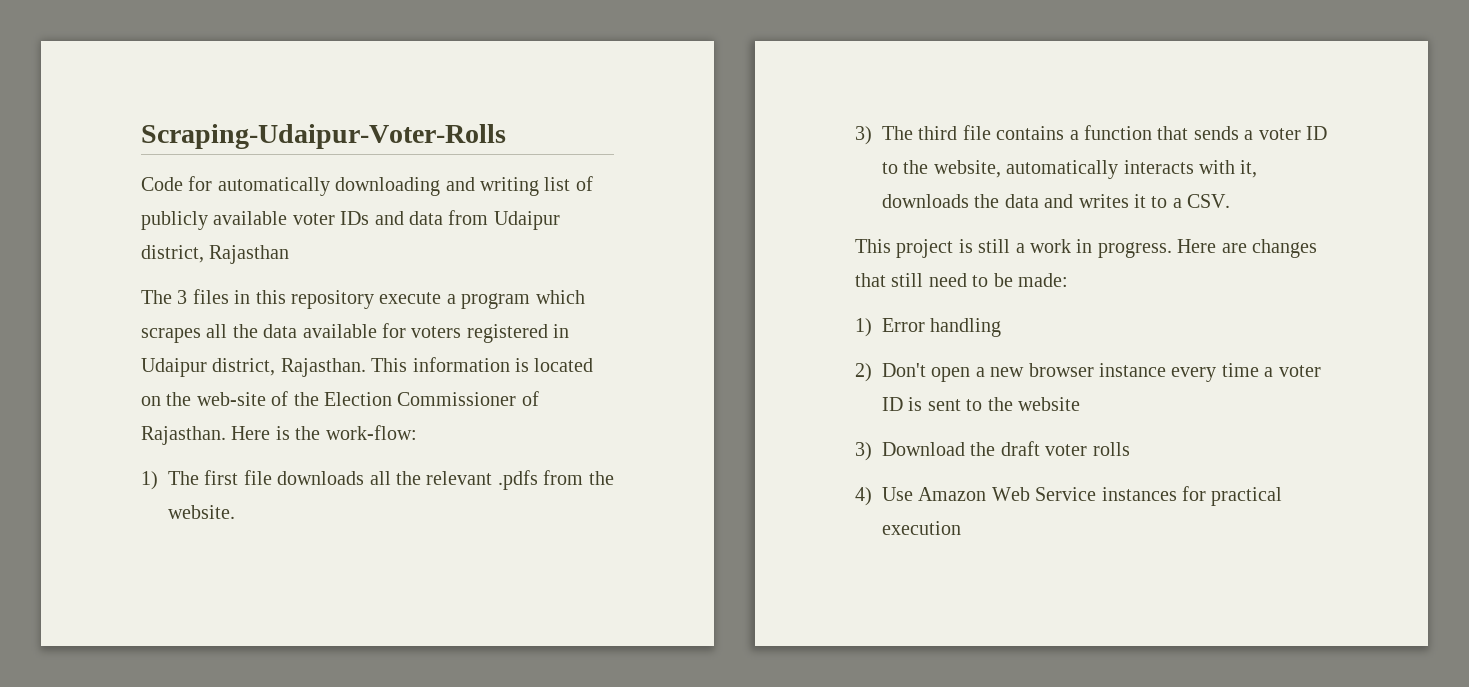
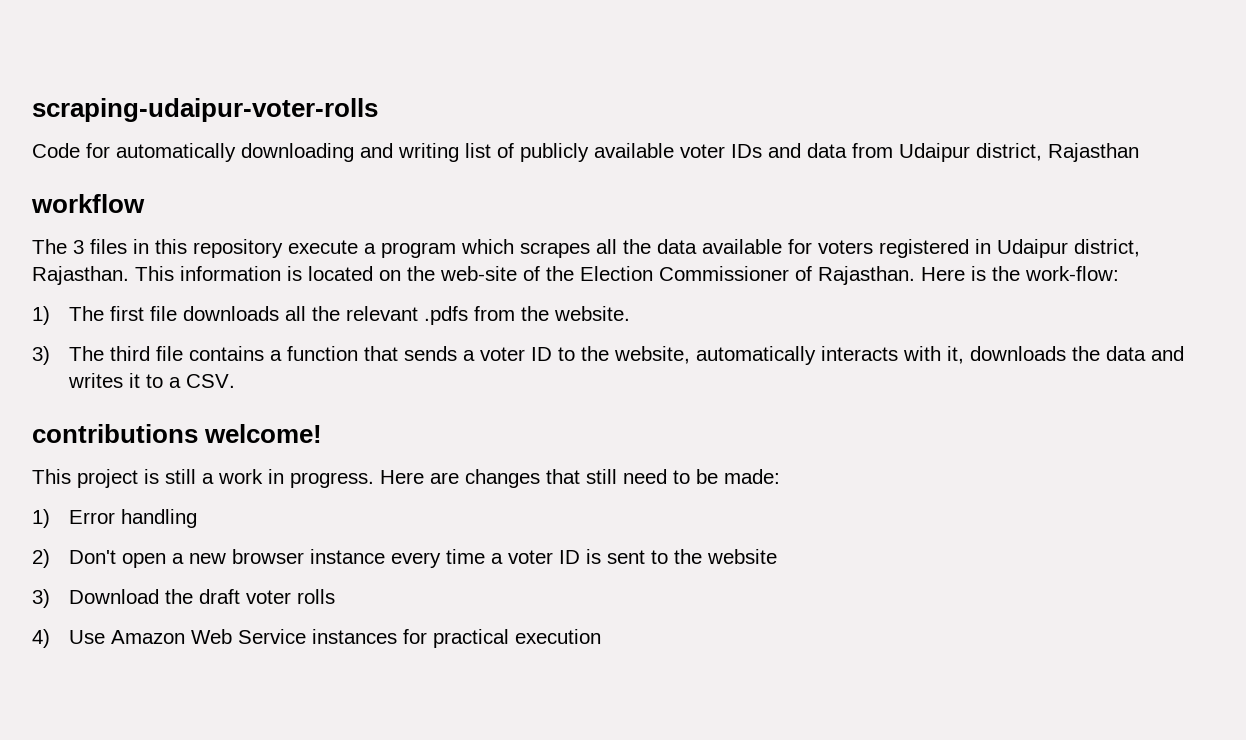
- Scraping-Udaipur-Voter-Rolls
+ scraping-udaipur-voter-rolls
+ workflow
+ contributions welcome!

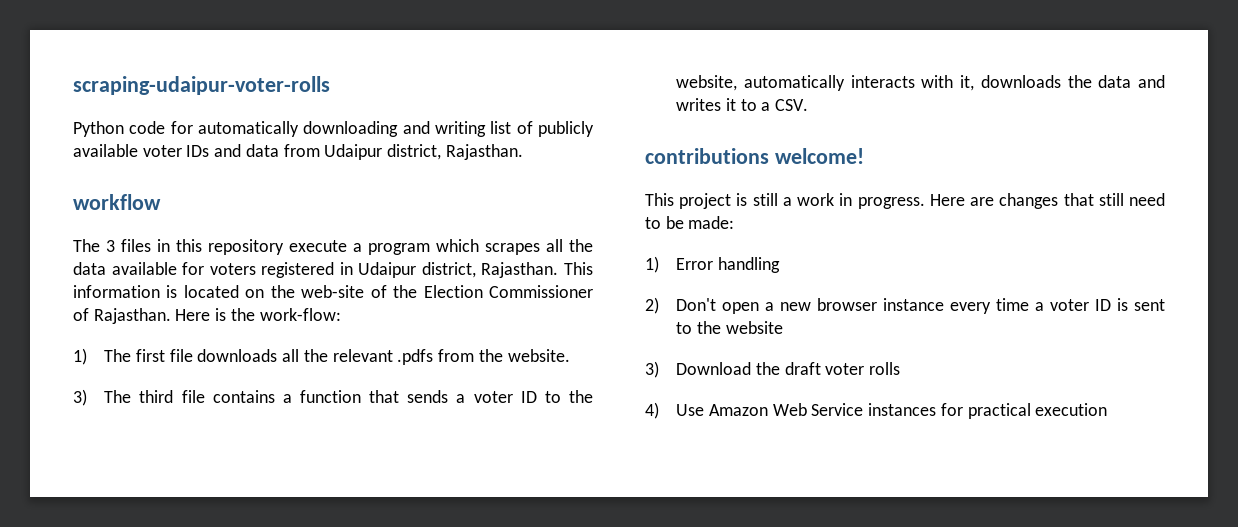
- Code for automatically downloading and writing list of publicly available voter IDs and data from Udaipur district, Rajasthan
+ Python code for automatically downloading and writing list of publicly available voter IDs and data from Udaipur district, Rajasthan.

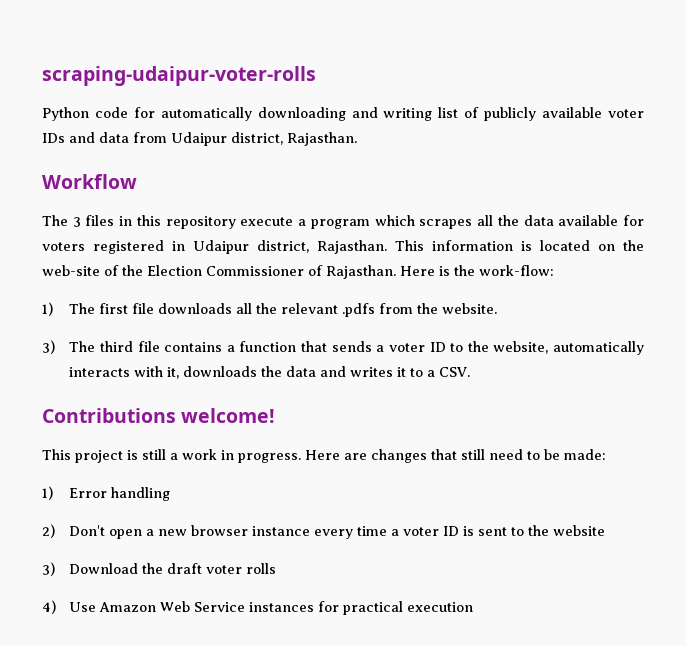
- workflow
+ Workflow
- contributions welcome!
+ Contributions welcome!

